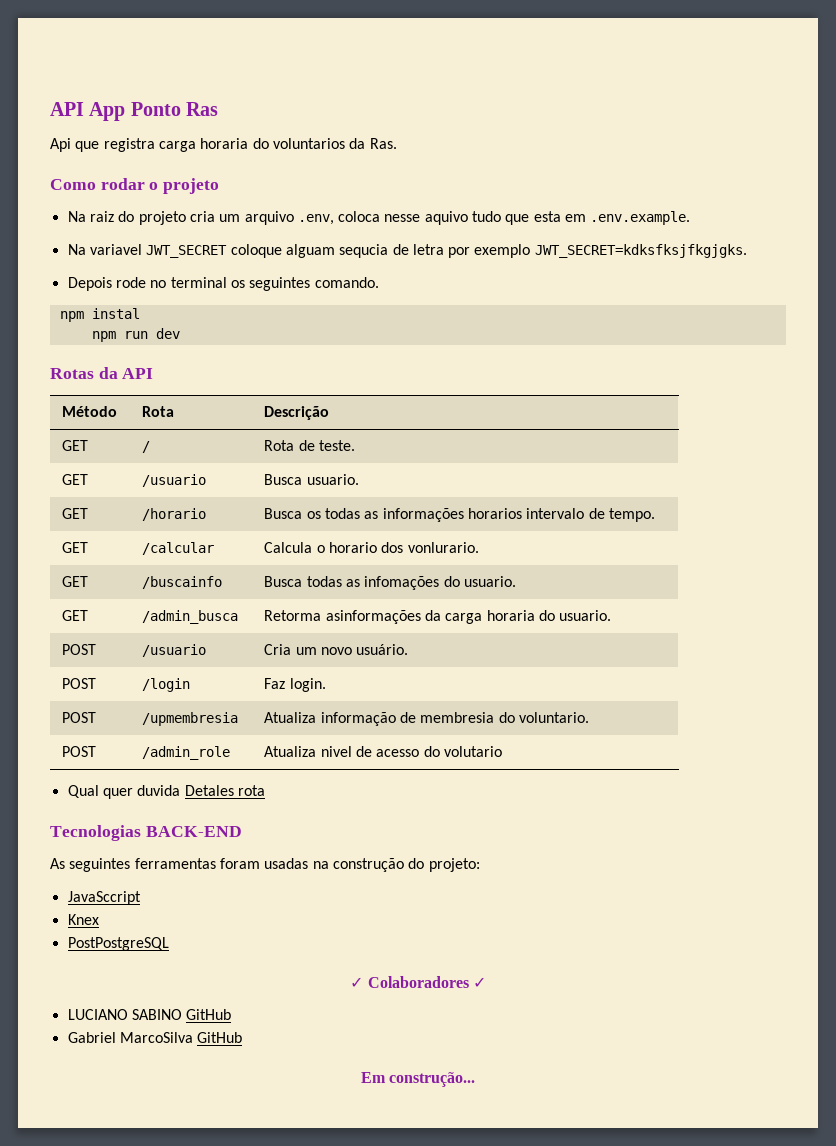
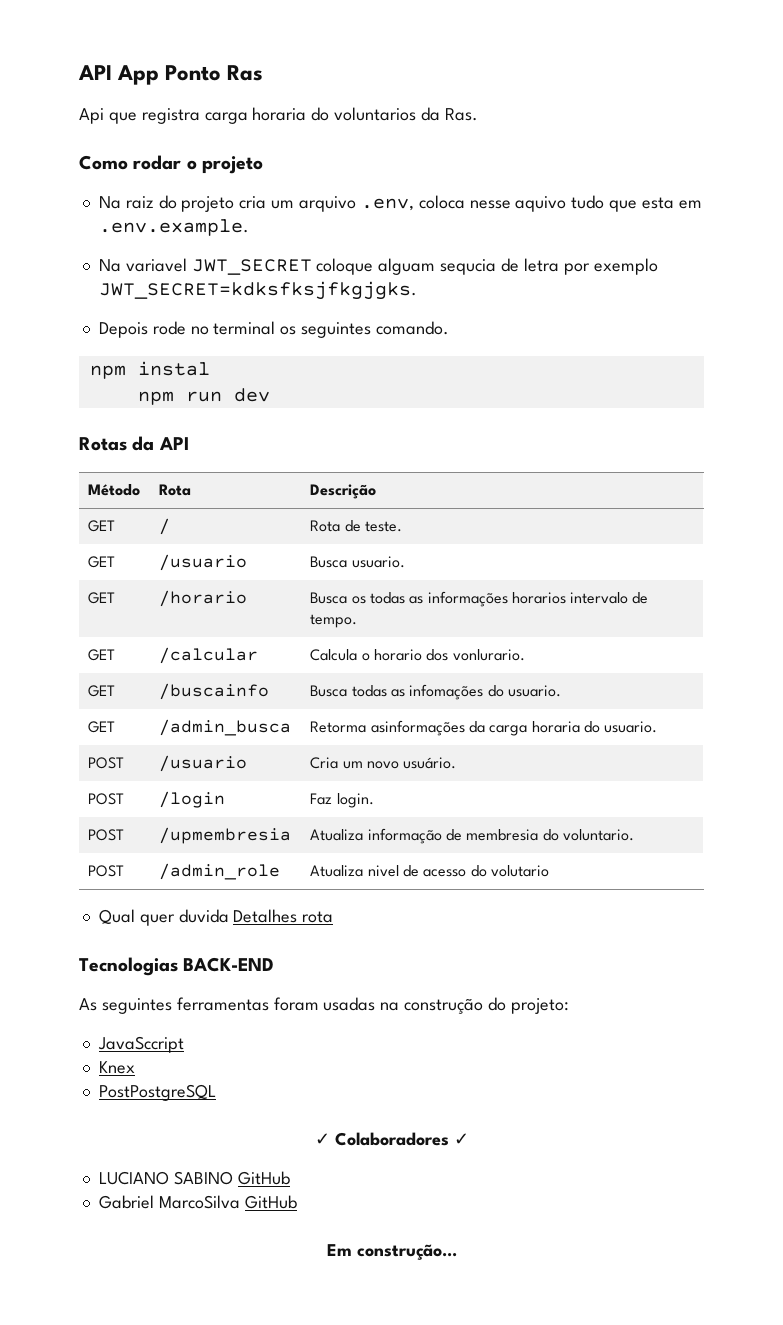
- Qual quer duvida Detales rota
+ Qual quer duvida Detalhes rota

